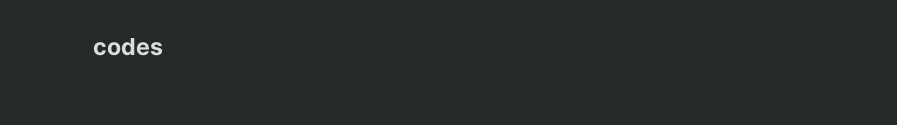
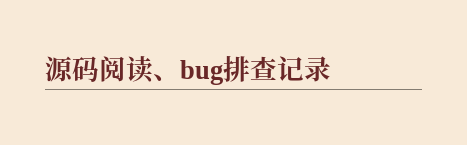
- codes
+ 源码阅读、bug排查记录

